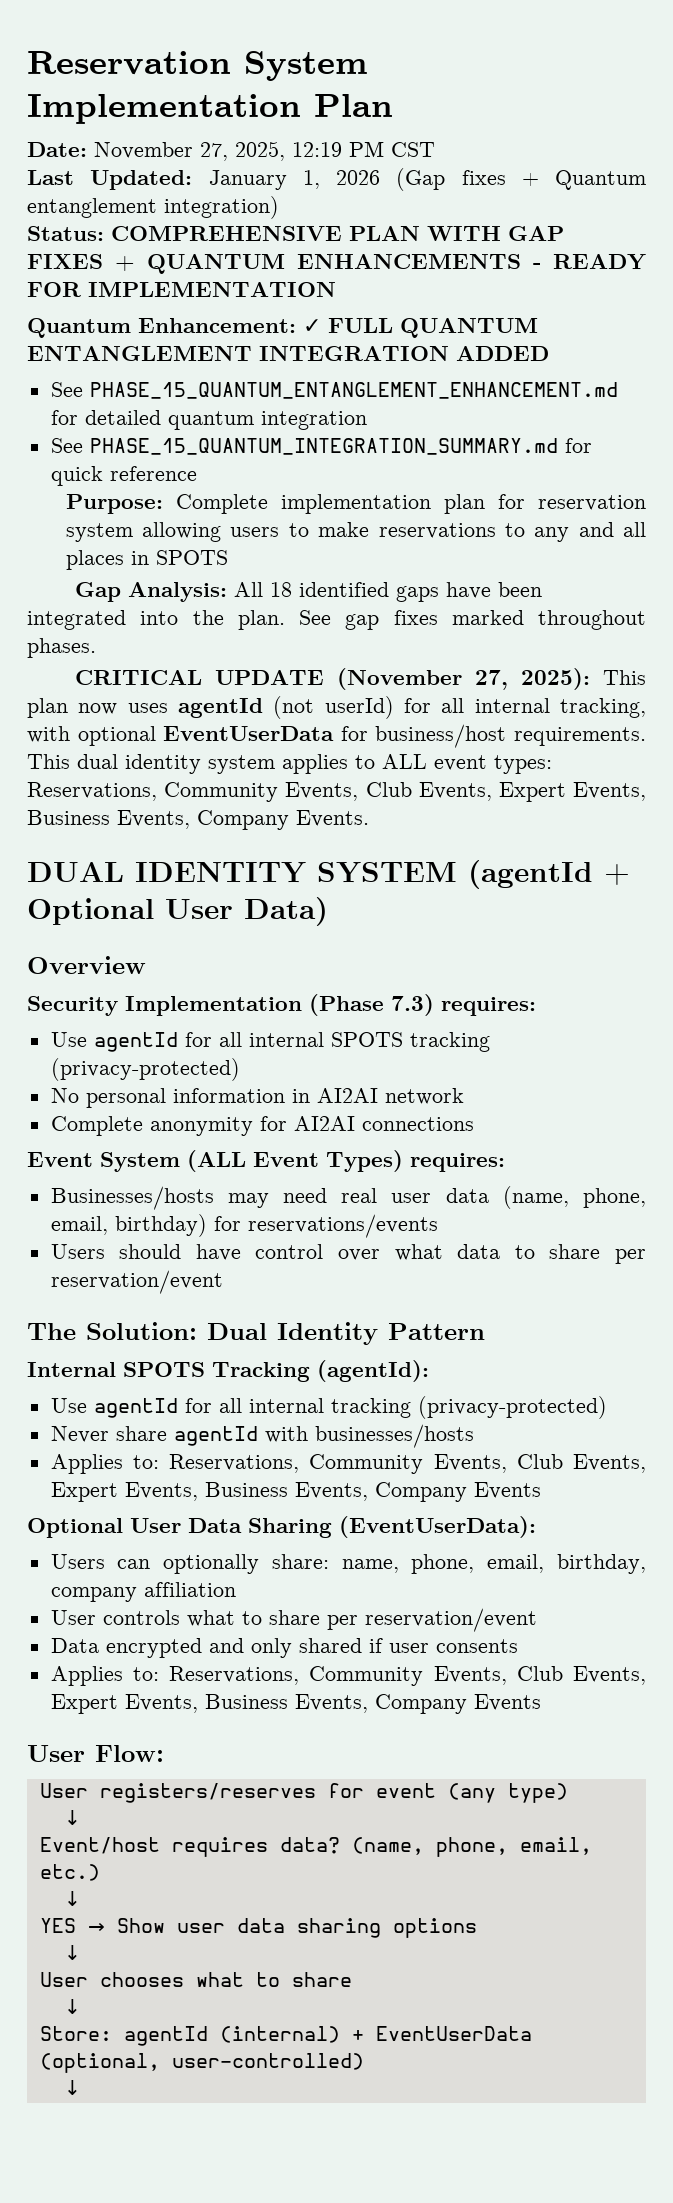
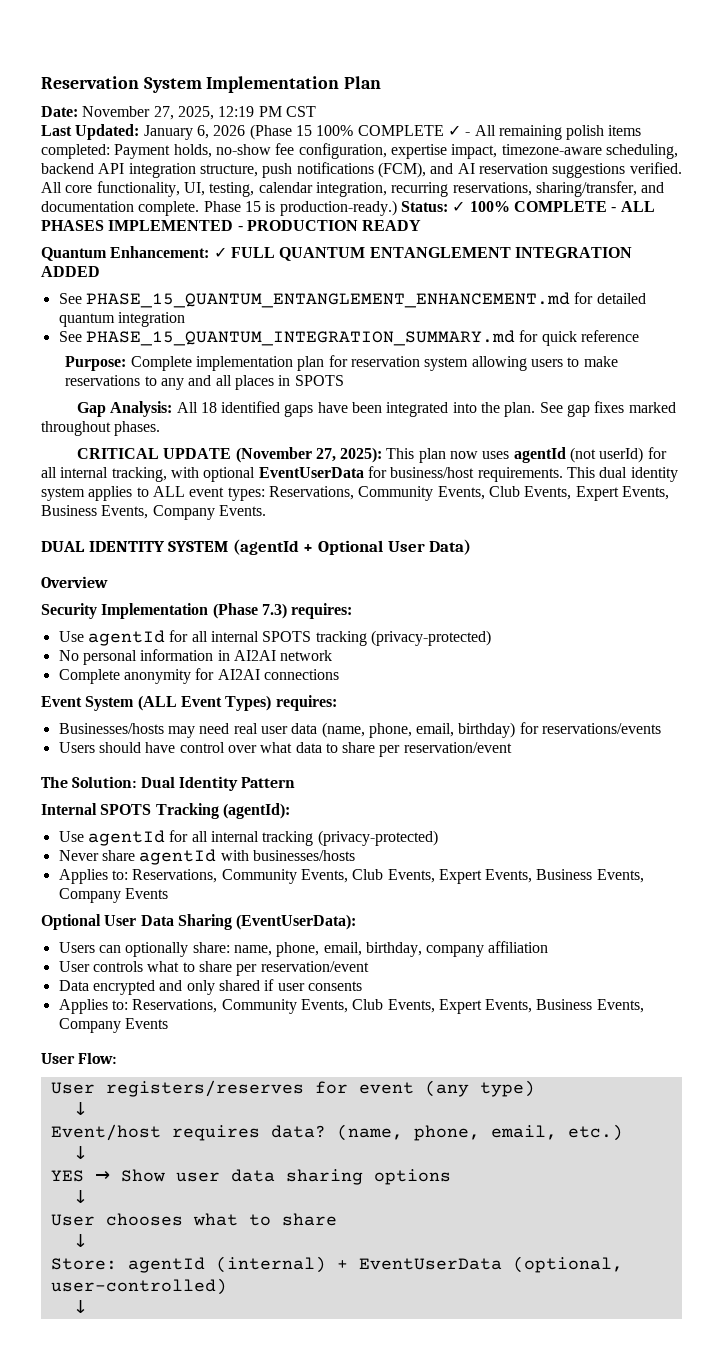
- Last Updated: January 1, 2026 (Gap fixes + Quantum entanglement integration)
- Status: COMPREHENSIVE PLAN WITH GAP FIXES + QUANTUM ENHANCEMENTS - READY FOR IMPLEMENTATION
+ Last Updated: January 6, 2026 (Phase 15 100% COMPLETE ✓ - All remaining polish items completed: Payment holds, no-show fee configuration, expertise impact, timezone-aware scheduling, backend API integration structure, push notifications (FCM), and AI reservation suggestions verified. All core functionality, UI, testing, calendar integration, recurring reservations, sharing/transfer, and documentation complete. Phase 15 is production-ready.) Status: ✓ 100% COMPLETE - ALL PHASES IMPLEMENTED - PRODUCTION READY

